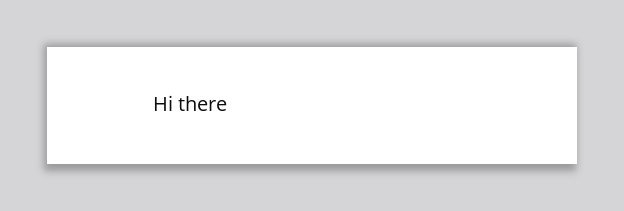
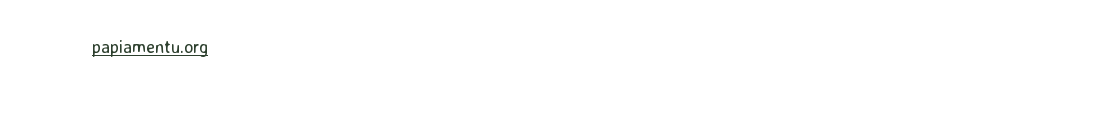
- Hi there
+ papiamentu.org

